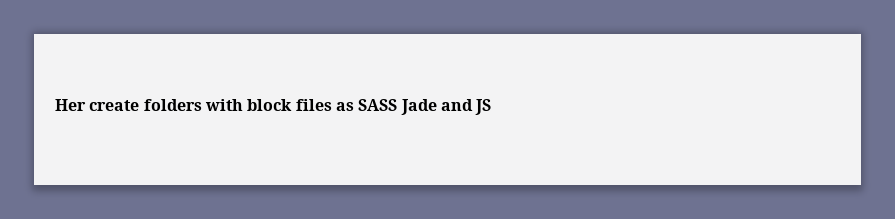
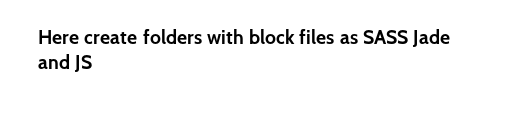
- Her create folders with block files as SASS Jade and JS
+ Here create folders with block files as SASS Jade and JS

